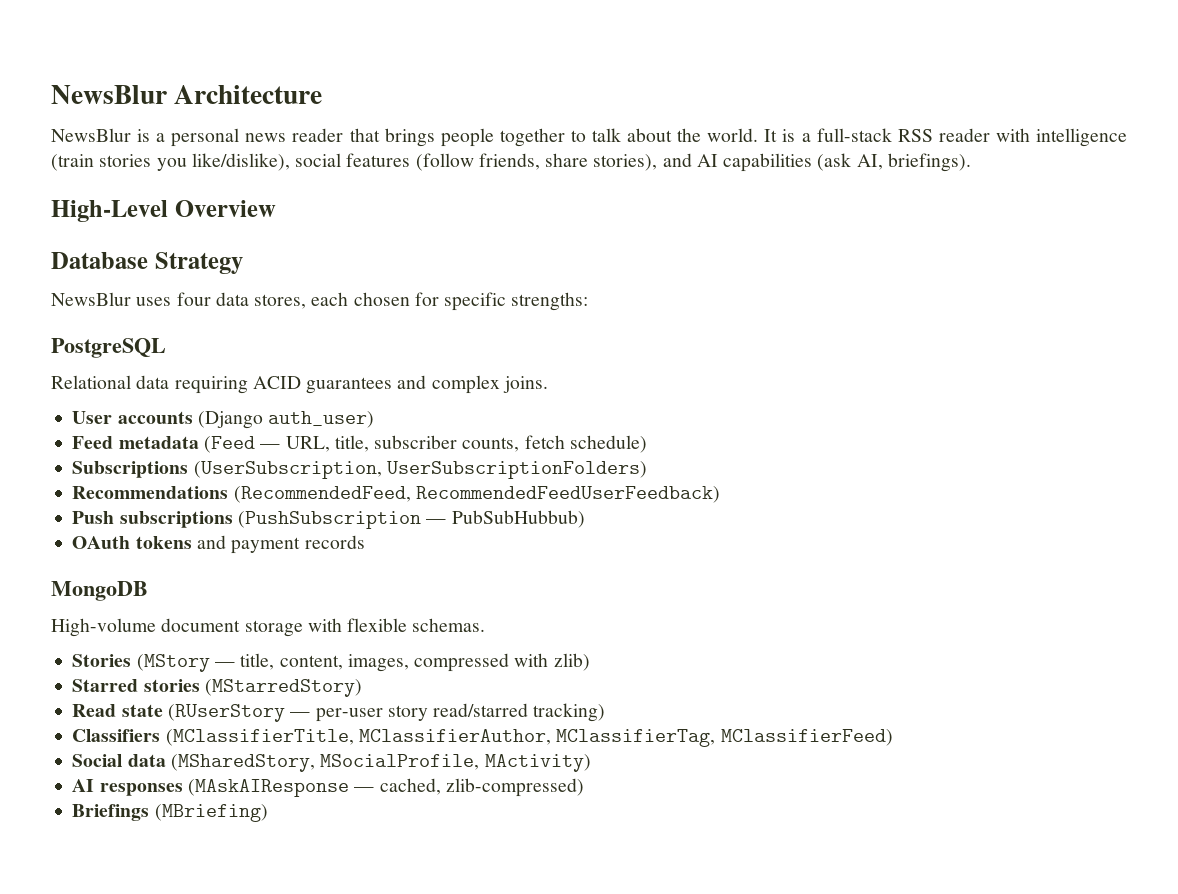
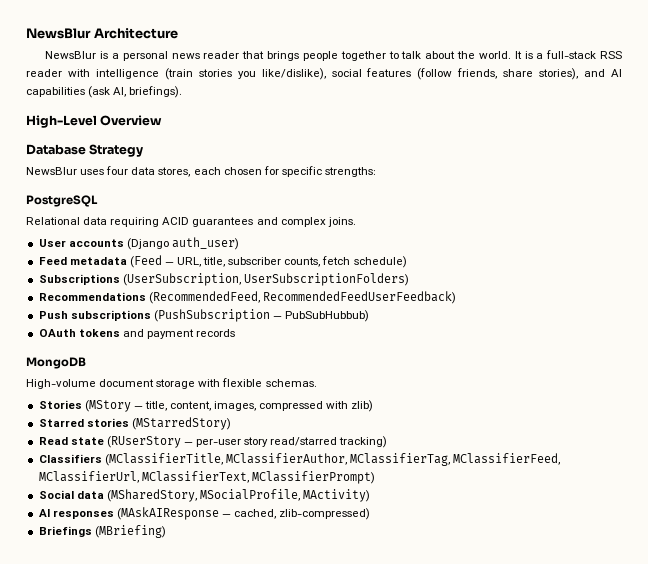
- Classifiers (MClassifierTitle, MClassifierAuthor, MClassifierTag, MClassifierFeed)
+ Classifiers (MClassifierTitle, MClassifierAuthor, MClassifierTag, MClassifierFeed, MClassifierUrl, MClassifierText, MClassifierPrompt)

